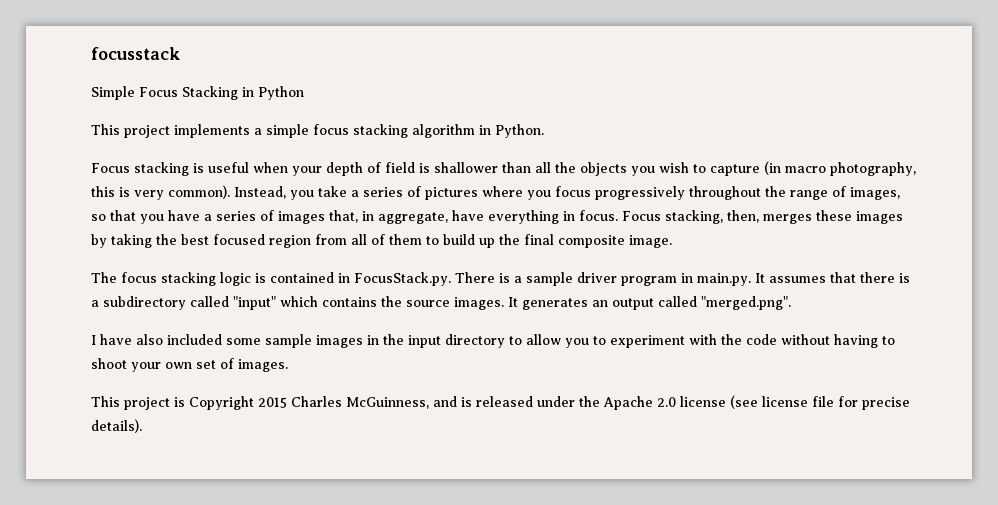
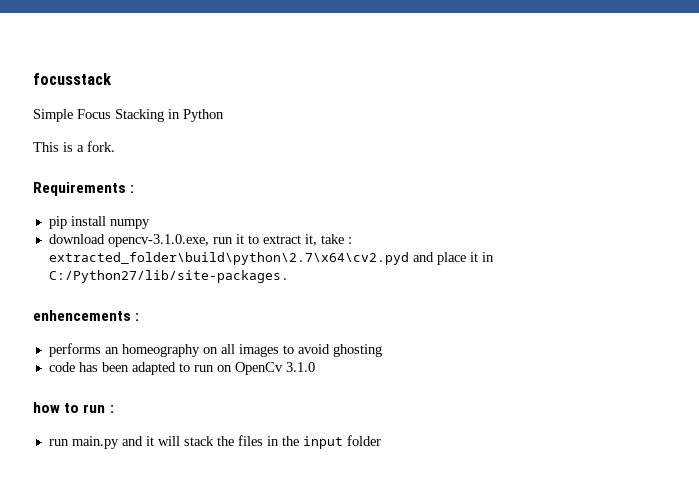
- This project implements a simple focus stacking algorithm in Python.
- Focus stacking is useful when your depth of field is shallower than all the objects you wish to capture (in macro photography, this is very common). Instead, you take a series of pictures where you focus progressively throughout the range of images, so that you have a series of images that, in aggregate, have everything in focus. Focus stacking, then, merges these images by taking the best focused region from all of them to build up the final composite image.
- The focus stacking logic is contained in FocusStack.py. There is a sample driver program in main.py. It assumes that there is a subdirectory called "input" which contains the source images. It generates an output called "merged.png".
- I have also included some sample images in the input directory to allow you to experiment with the code without having to shoot your own set of images.
- This project is Copyright 2015 Charles McGuinness, and is released under the Apache 2.0 license (see license file for precise details).
+ This is a fork.
+ Requirements :
+ pip install numpy
+ download opencv-3.1.0.exe, run it to extract it, take : extracted_folder\build\python\2.7\x64\cv2.pyd and place it in C:/Python27/lib/site-packages.
+ enhencements :
+ performs an homeography on all images to avoid ghosting
+ code has been adapted to run on OpenCv 3.1.0
+ how to run :
+ run main.py and it will stack the files in the input folder

